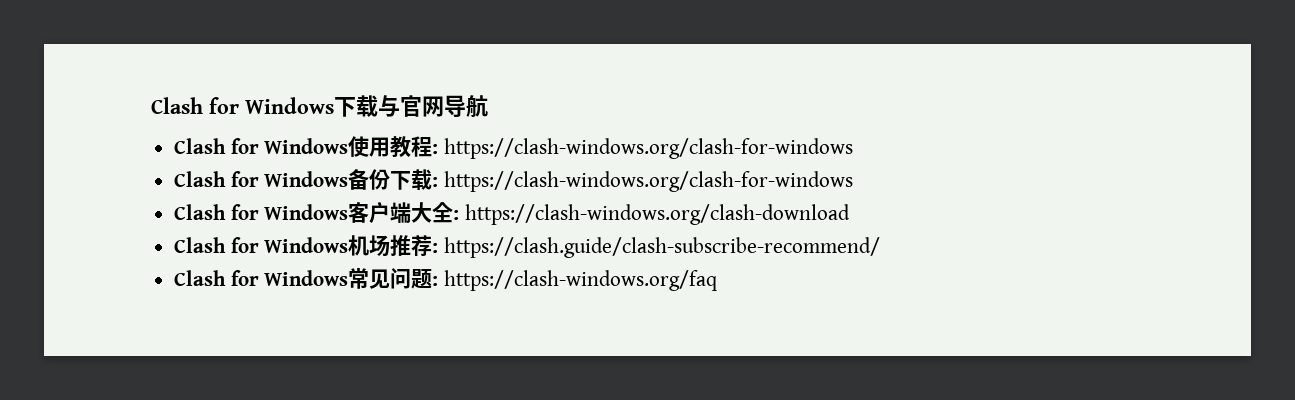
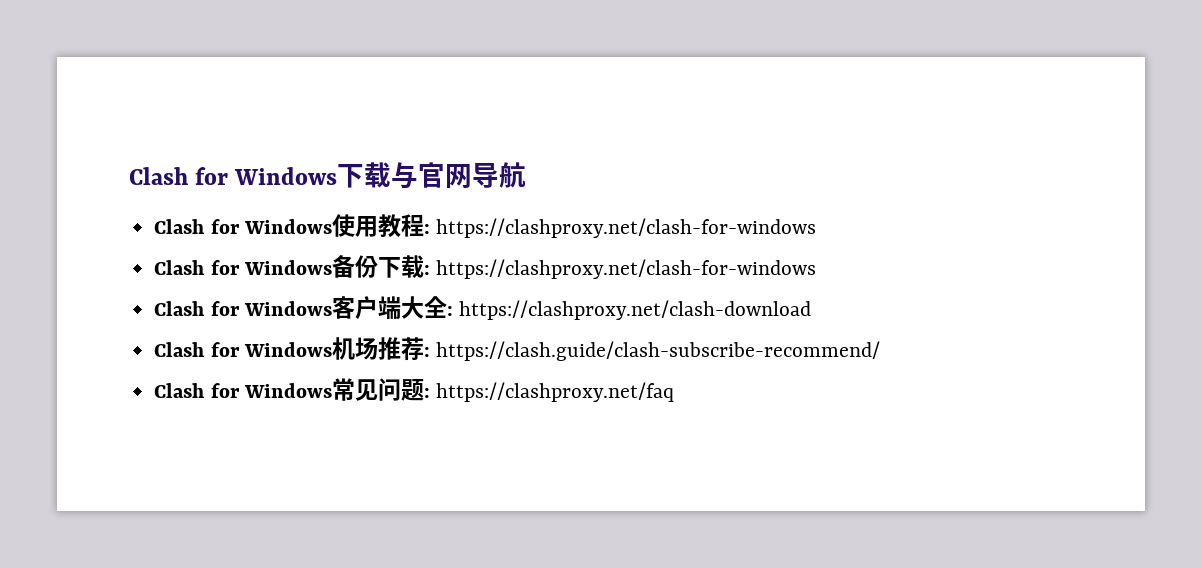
- Clash for Windows使用教程: https://clash-windows.org/clash-for-windows
+ Clash for Windows使用教程: https://clashproxy.net/clash-for-windows
- Clash for Windows备份下载: https://clash-windows.org/clash-for-windows
+ Clash for Windows备份下载: https://clashproxy.net/clash-for-windows
- Clash for Windows客户端大全: https://clash-windows.org/clash-download
+ Clash for Windows客户端大全: https://clashproxy.net/clash-download
- Clash for Windows常见问题: https://clash-windows.org/faq
+ Clash for Windows常见问题: https://clashproxy.net/faq

